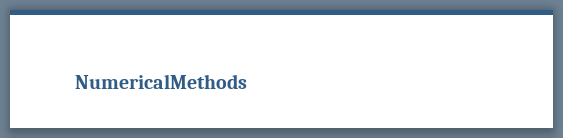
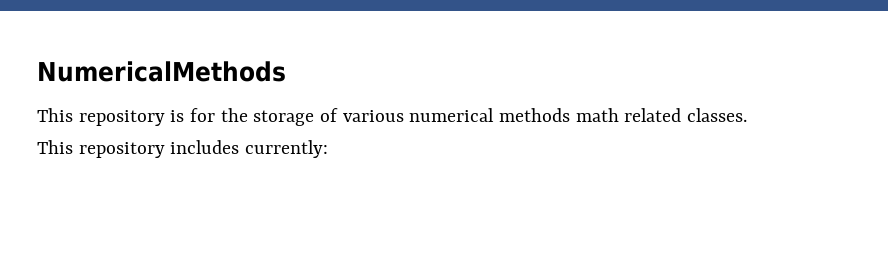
+ This repository is for the storage of various numerical methods math related classes.
+ This repository includes currently:

